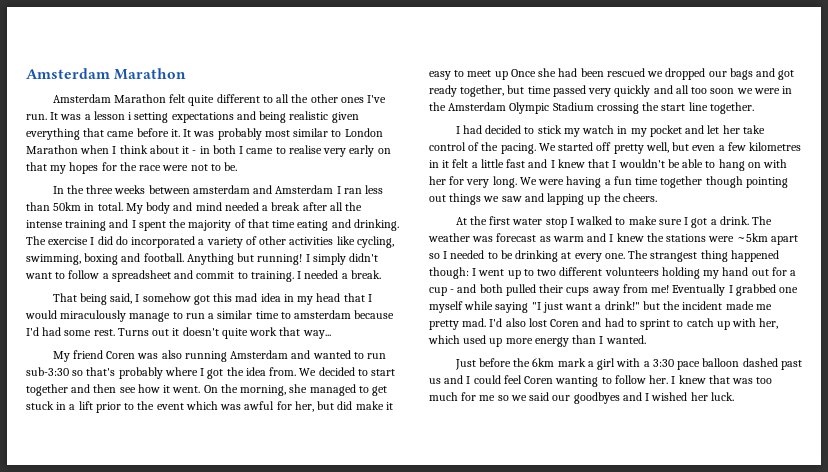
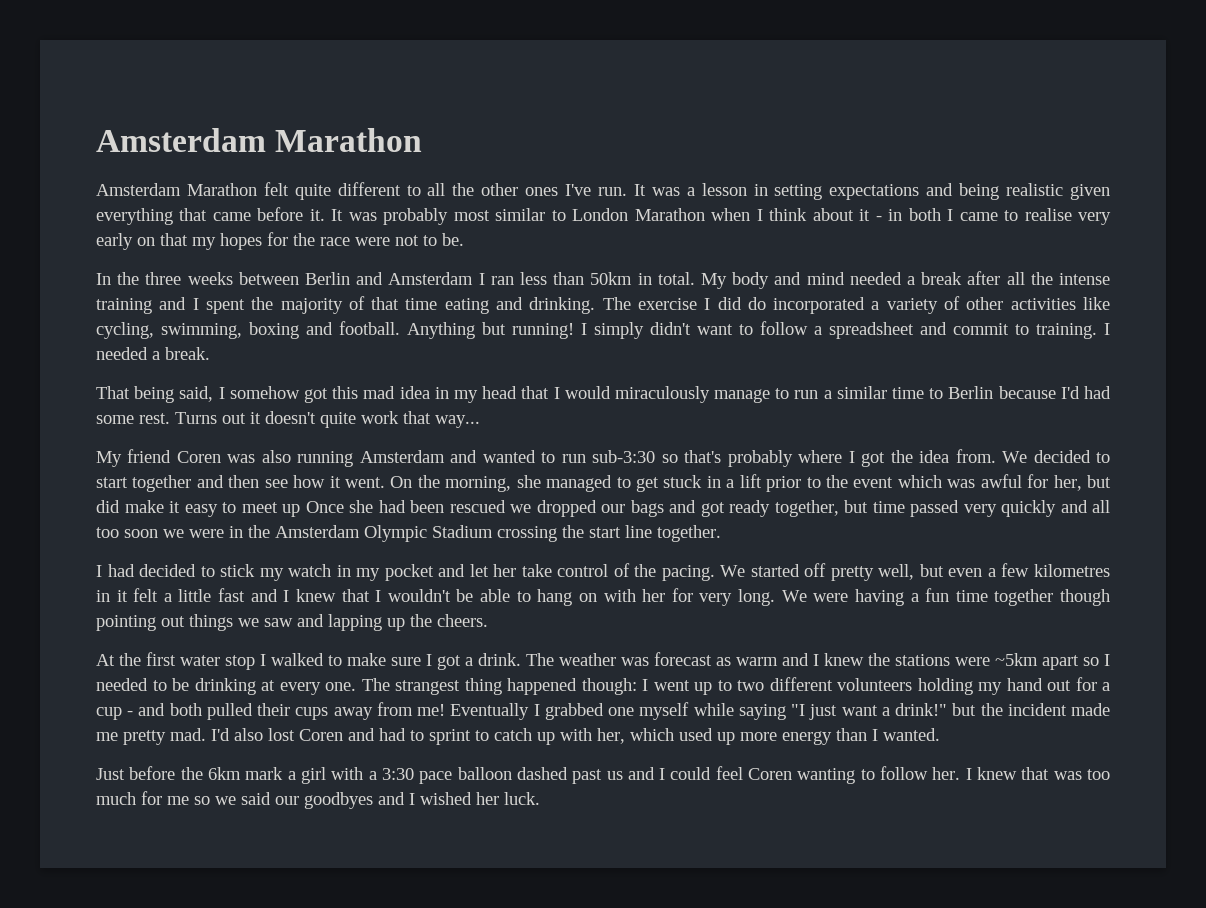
- It was a lesson i setting expectations and being realistic given everything that came before it.
+ It was a lesson in setting expectations and being realistic given everything that came before it.
- In the three weeks between amsterdam and Amsterdam I ran less than 50km in total.
+ In the three weeks between Berlin and Amsterdam I ran less than 50km in total.
- That being said, I somehow got this mad idea in my head that I would miraculously manage to run a similar time to amsterdam because I'd had some rest.
+ That being said, I somehow got this mad idea in my head that I would miraculously manage to run a similar time to Berlin because I'd had some rest.

